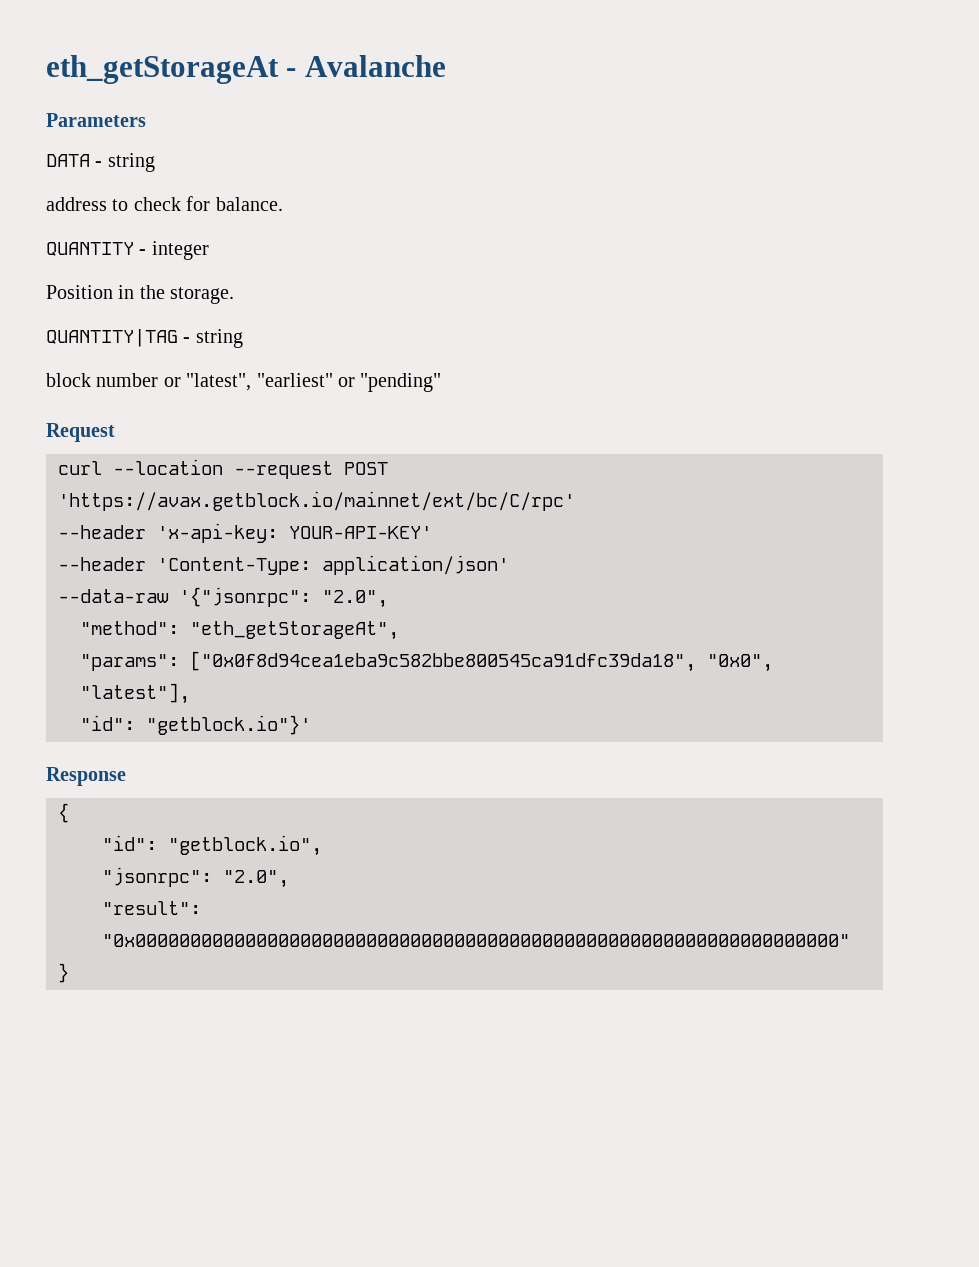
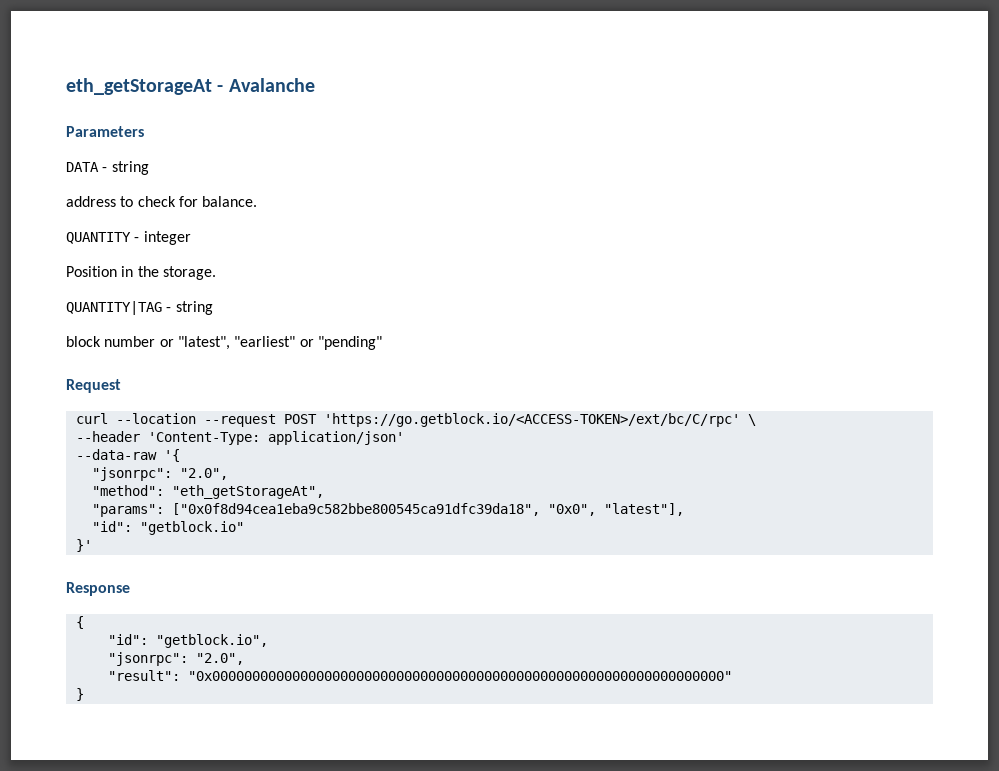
- curl --location --request POST 'https://avax.getblock.io/mainnet/ext/bc/C/rpc'
- --header 'x-api-key: YOUR-API-KEY'
+ curl --location --request POST 'https://go.getblock.io/<ACCESS-TOKEN>/ext/bc/C/rpc' \
- --data-raw '{"jsonrpc": "2.0",
+ --data-raw '{
+ "jsonrpc": "2.0",
- "id": "getblock.io"}'
+ "id": "getblock.io"
+ }'

